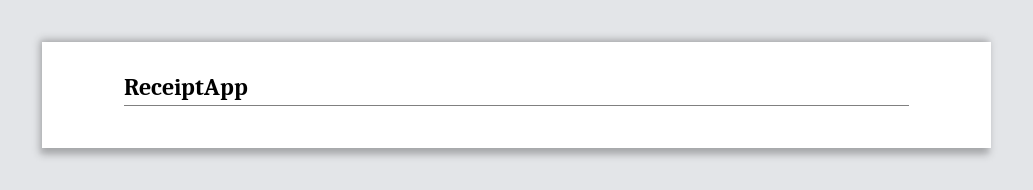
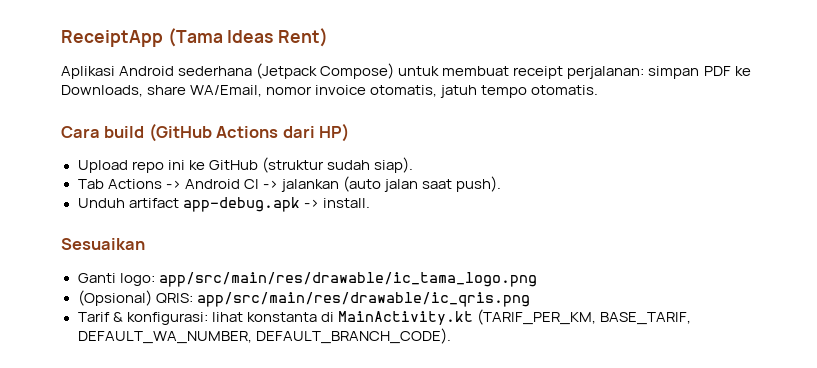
- ReceiptApp
+ ReceiptApp (Tama Ideas Rent)
+ Aplikasi Android sederhana (Jetpack Compose) untuk membuat receipt perjalanan: simpan PDF ke Downloads, share WA/Email, nomor invoice otomatis, jatuh tempo otomatis.
+ Cara build (GitHub Actions dari HP)
+ Upload repo ini ke GitHub (struktur sudah siap).
+ Tab Actions -> Android CI -> jalankan (auto jalan saat push).
+ Unduh artifact app-debug.apk -> install.
+ Sesuaikan
+ Ganti logo: app/src/main/res/drawable/ic_tama_logo.png
+ (Opsional) QRIS: app/src/main/res/drawable/ic_qris.png
+ Tarif & konfigurasi: lihat konstanta di MainActivity.kt (TARIF_PER_KM, BASE_TARIF, DEFAULT_WA_NUMBER, DEFAULT_BRANCH_CODE).

